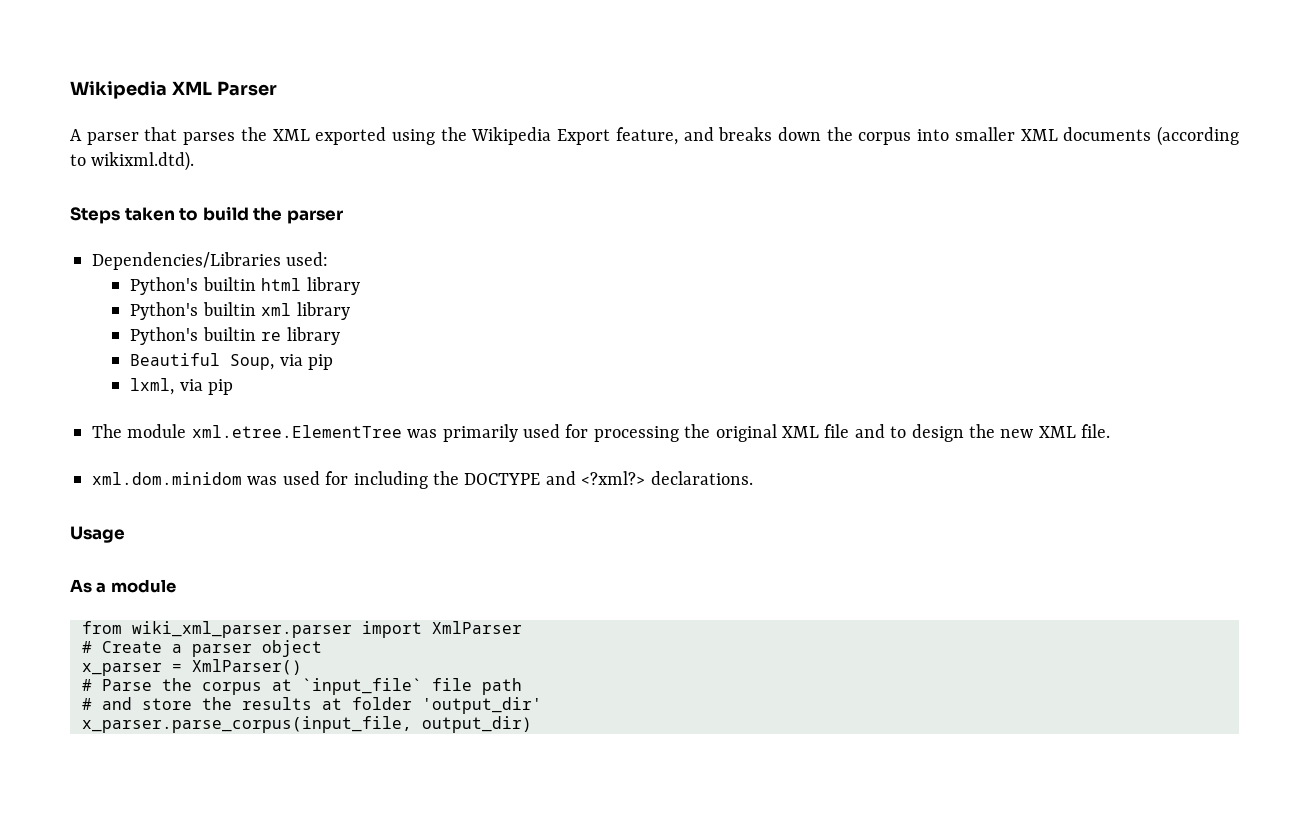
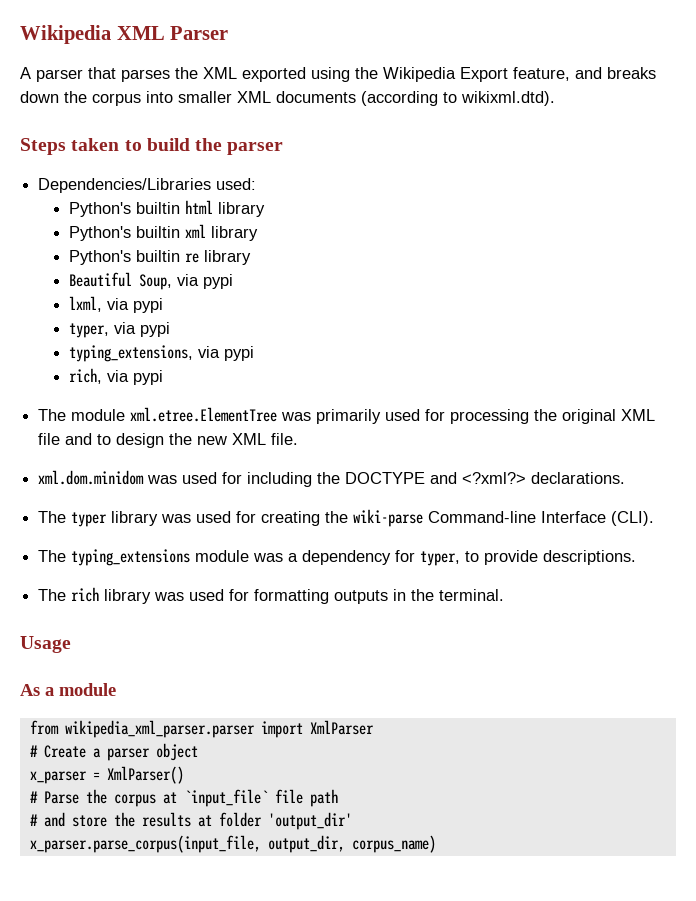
- Beautiful Soup, via pip
+ Beautiful Soup, via pypi
- lxml, via pip
+ lxml, via pypi
+ typer, via pypi
+ typing_extensions, via pypi
+ rich, via pypi
+ The typer library was used for creating the wiki-parse Command-line Interface (CLI).
+ The typing_extensions module was a dependency for typer, to provide descriptions.
+ The rich library was used for formatting outputs in the terminal.
- from wiki_xml_parser.parser import XmlParser
+ from wikipedia_xml_parser.parser import XmlParser
- x_parser.parse_corpus(input_file, output_dir)
+ x_parser.parse_corpus(input_file, output_dir, corpus_name)

